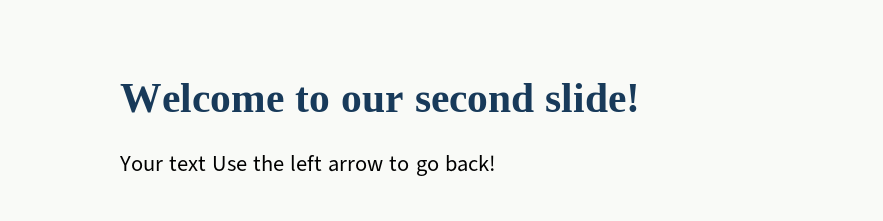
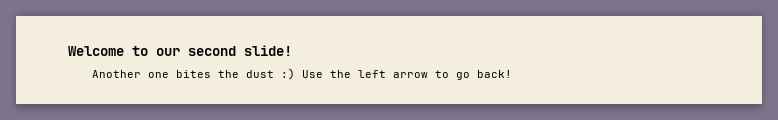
- Your text Use the left arrow to go back!
+ Another one bites the dust :) Use the left arrow to go back!

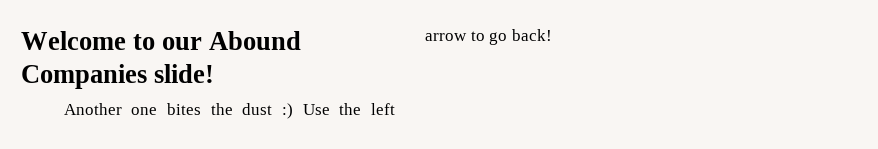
- Welcome to our second slide!
+ Welcome to our Abound Companies slide!

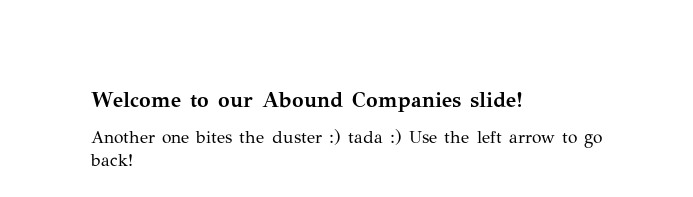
- Another one bites the dust :) Use the left arrow to go back!
+ Another one bites the duster :) tada :) Use the left arrow to go back!

